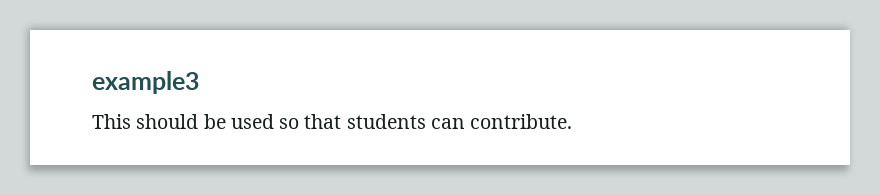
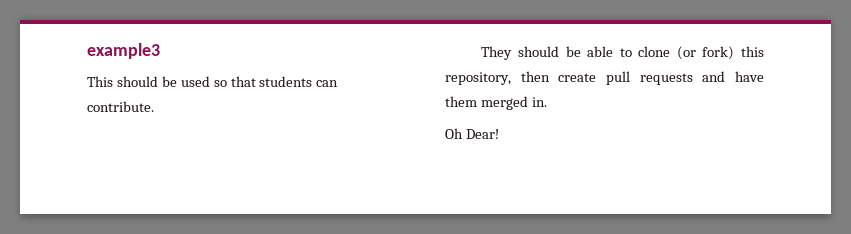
+ They should be able to clone (or fork) this repository, then create pull requests and have them merged in.
+ Oh Dear!

